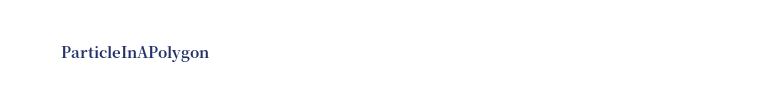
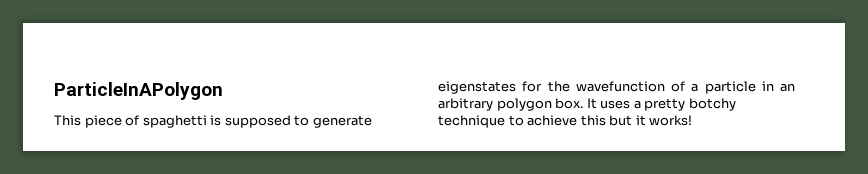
+ This piece of spaghetti is supposed to generate eigenstates for the wavefunction of a particle in an arbitrary polygon box. It uses a pretty botchy technique to achieve this but it works!

